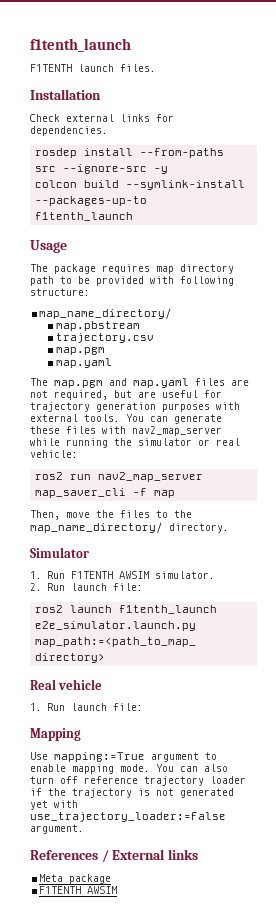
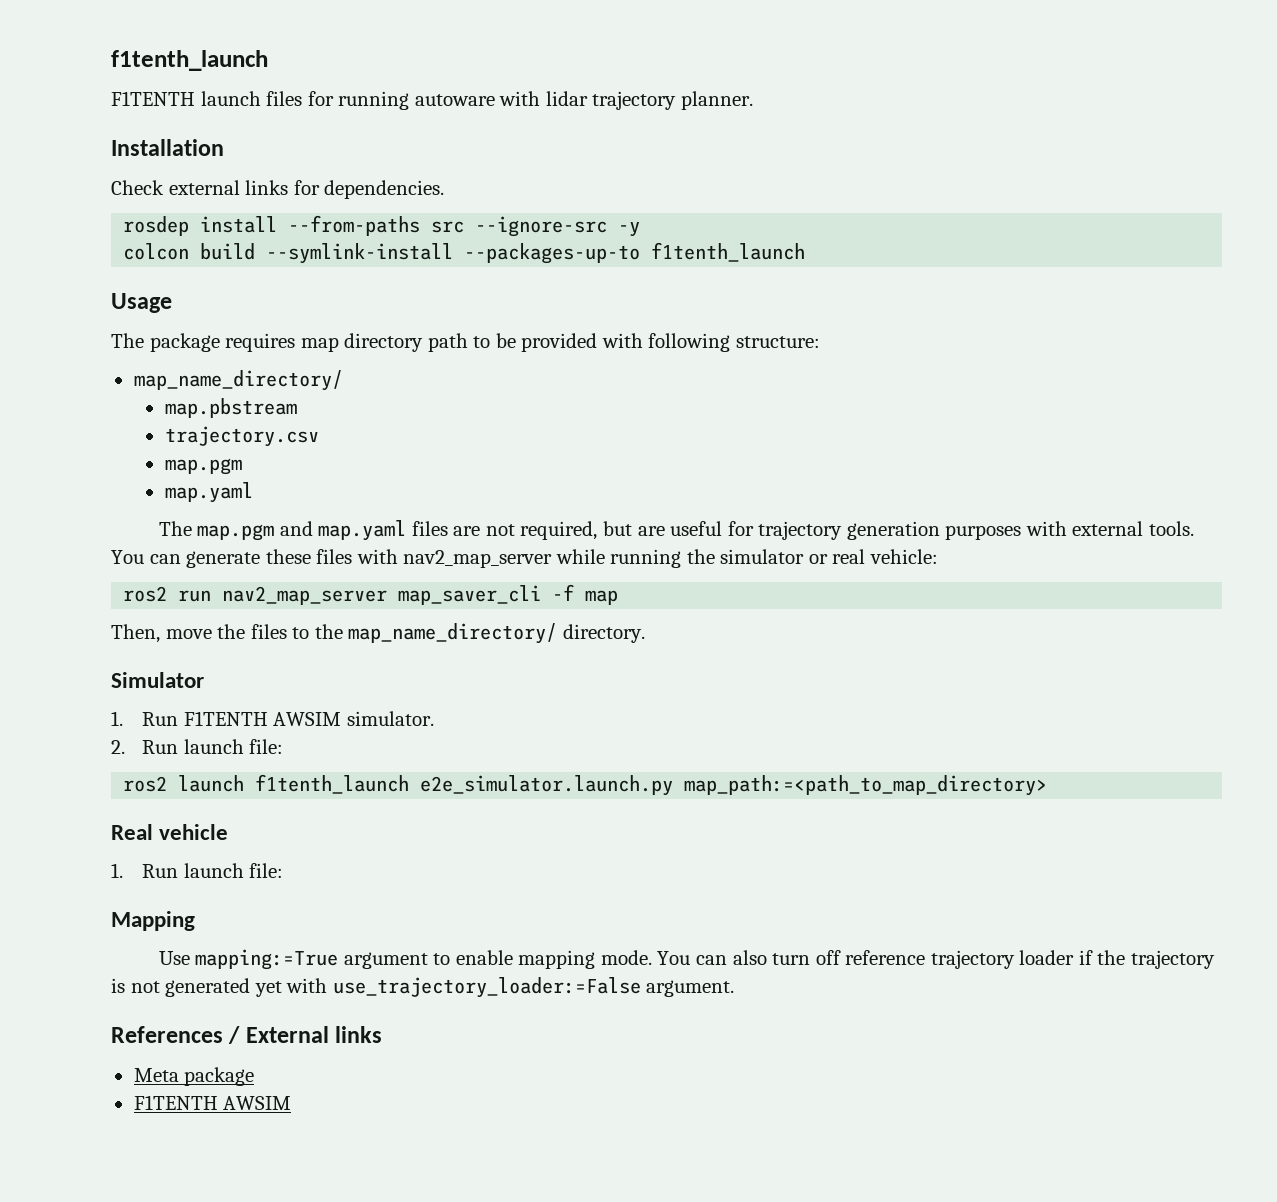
- F1TENTH launch files.
+ F1TENTH launch files for running autoware with lidar trajectory planner.

